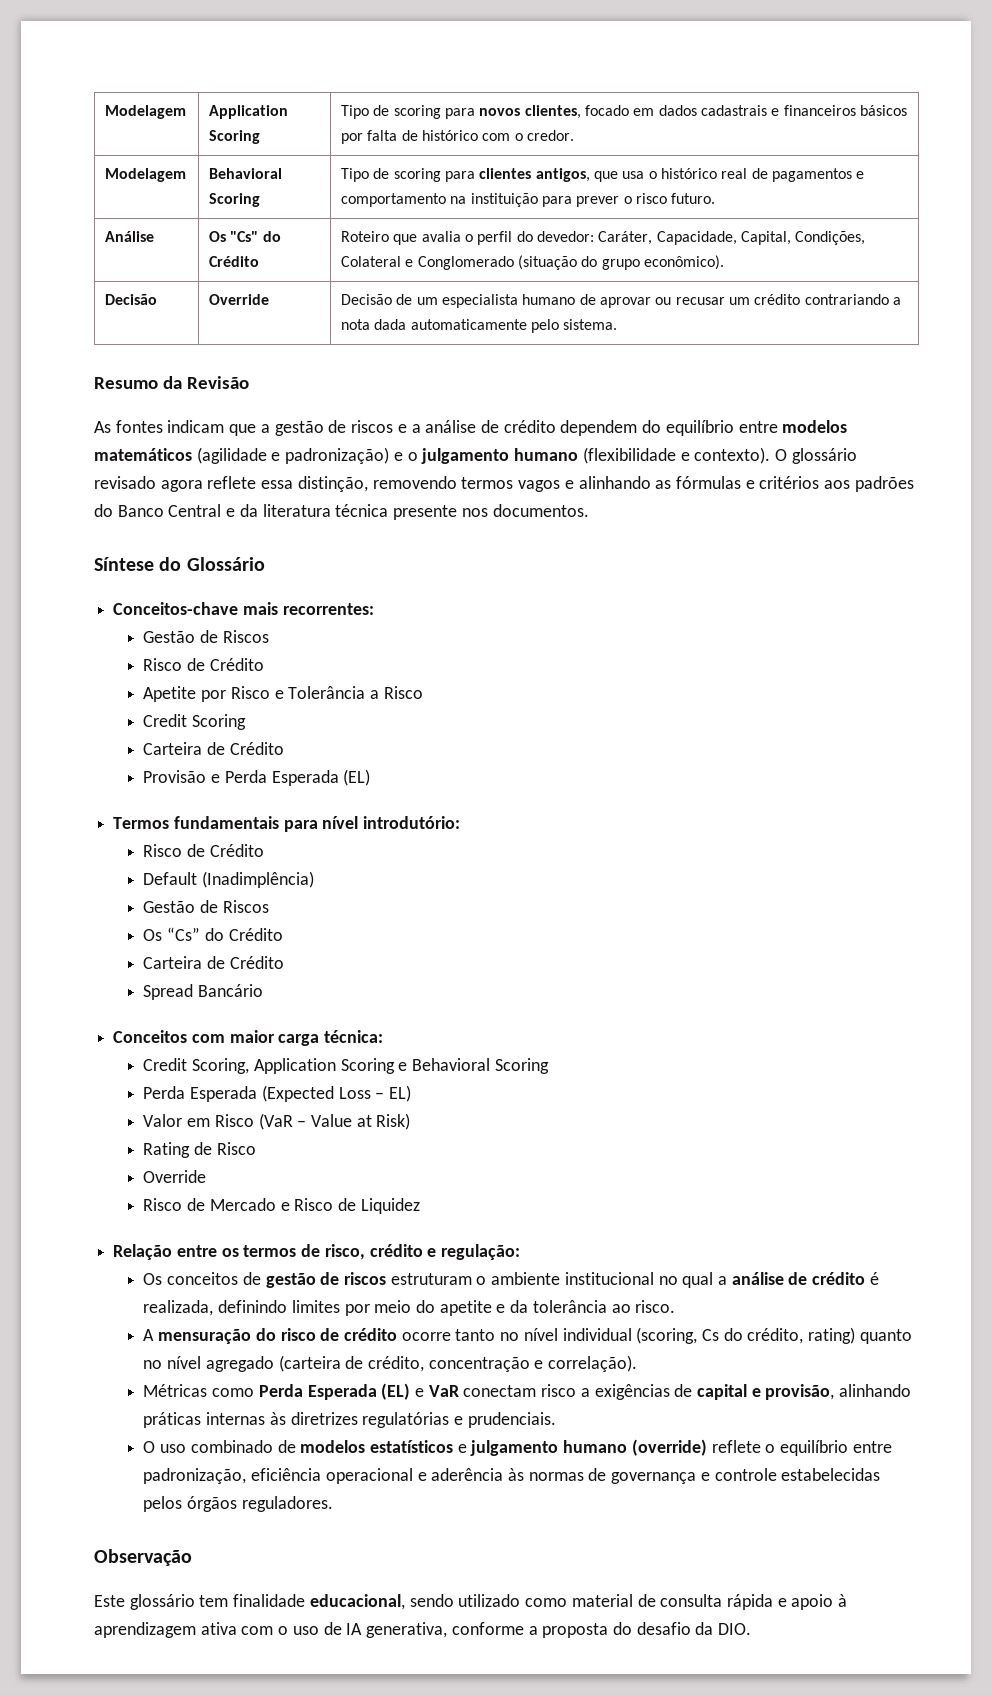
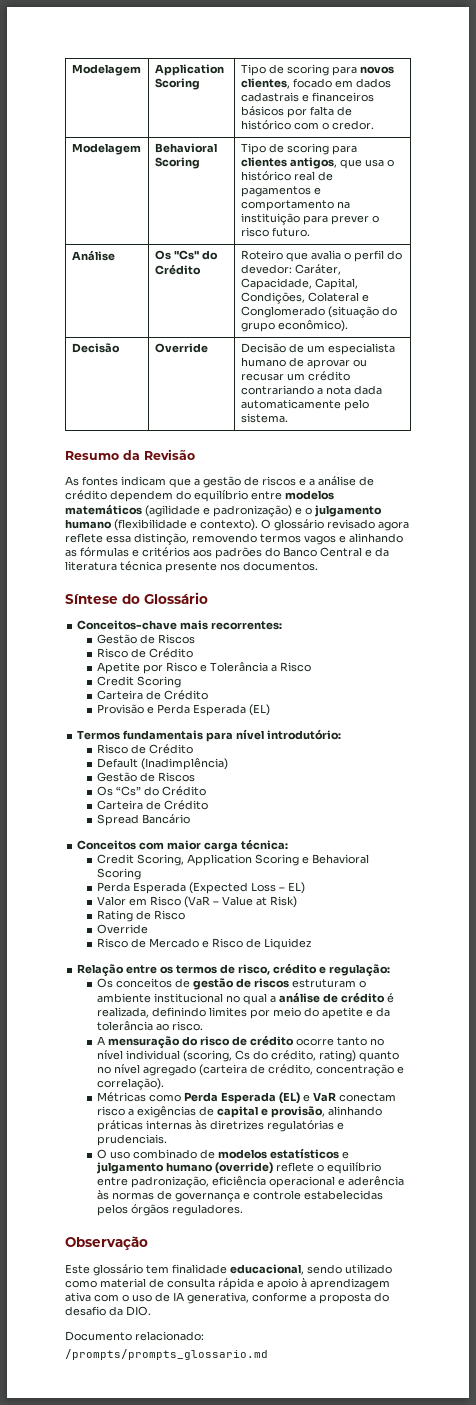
+ Documento relacionado:
+ /prompts/prompts_glossario.md

